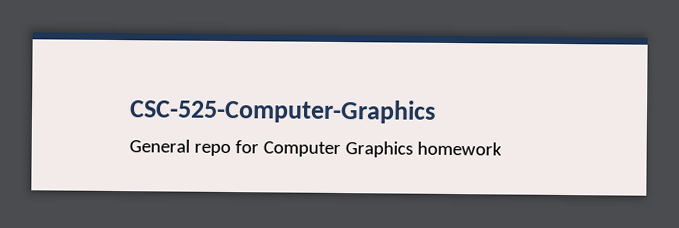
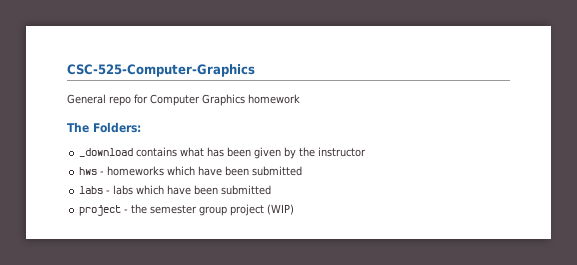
+ The Folders:
+ _download contains what has been given by the instructor
+ hws - homeworks which have been submitted
+ labs - labs which have been submitted
+ project - the semester group project (WIP)

